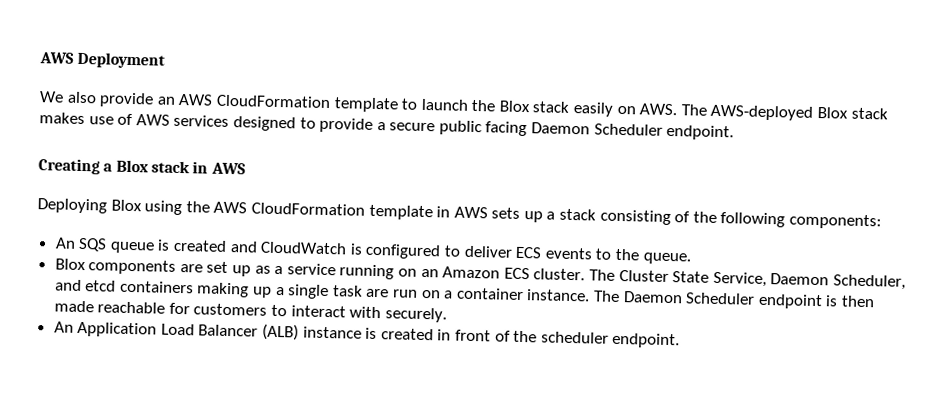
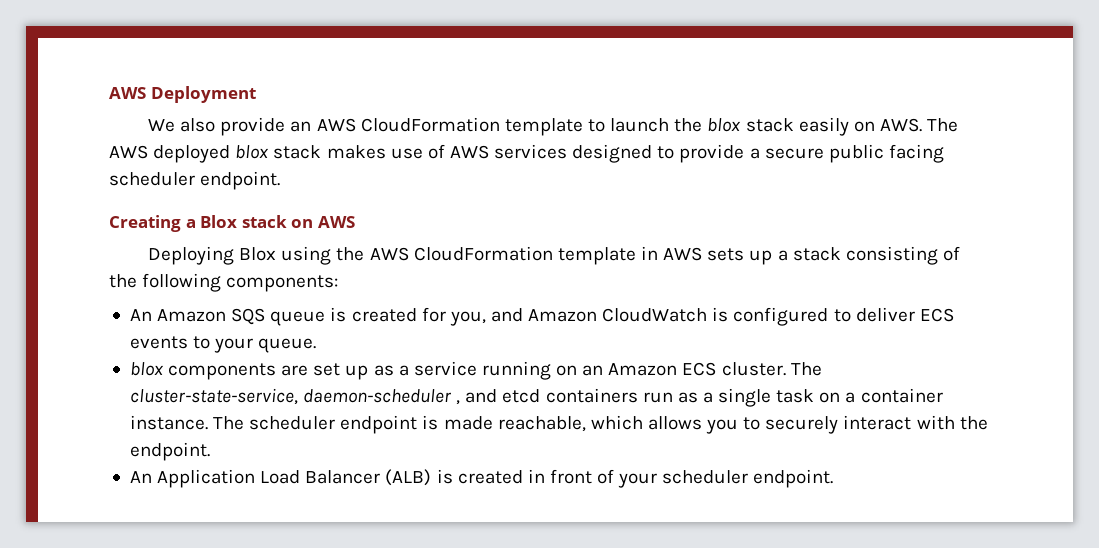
- We also provide an AWS CloudFormation template to launch the Blox stack easily on AWS. The AWS-deployed Blox stack makes use of AWS services designed to provide a secure public facing Daemon Scheduler endpoint.
+ We also provide an AWS CloudFormation template to launch the blox stack easily on AWS. The AWS deployed blox stack makes use of AWS services designed to provide a secure public facing scheduler endpoint.
- Creating a Blox stack in AWS
+ Creating a Blox stack on AWS
- An SQS queue is created and CloudWatch is configured to deliver ECS events to the queue.
+ An Amazon SQS queue is created for you, and Amazon CloudWatch is configured to deliver ECS events to your queue.
- Blox components are set up as a service running on an Amazon ECS cluster.
+ blox components are set up as a service running on an Amazon ECS cluster.
- The Cluster State Service, Daemon Scheduler, and etcd containers making up a single task are run on a container instance.
+ The cluster-state-service, daemon-scheduler , and etcd containers run as a single task on a container instance.
- The Daemon Scheduler endpoint is then made reachable for customers to interact with securely.
+ The scheduler endpoint is made reachable, which allows you to securely interact with the endpoint.
- An Application Load Balancer (ALB) instance is created in front of the scheduler endpoint.
+ An Application Load Balancer (ALB) is created in front of your scheduler endpoint.

